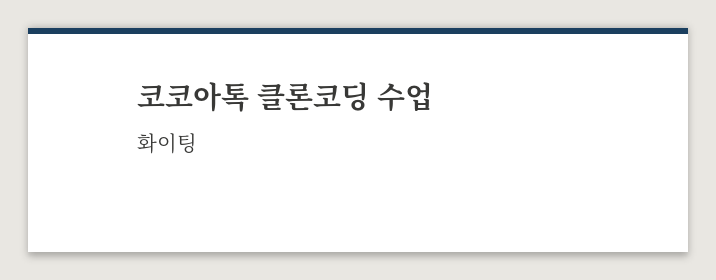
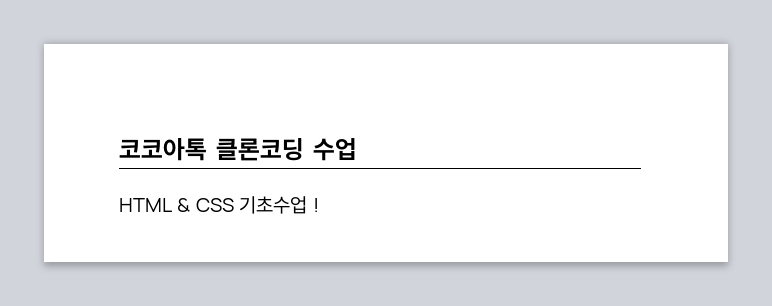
- 화이팅
+ HTML & CSS 기초수업 !

